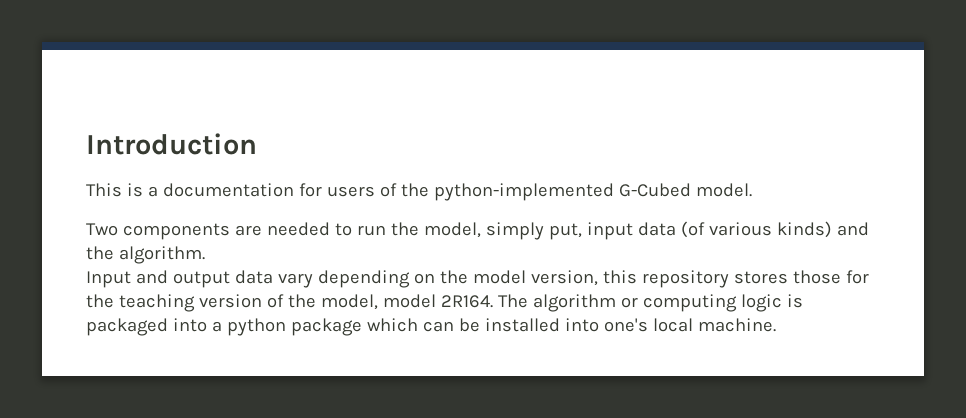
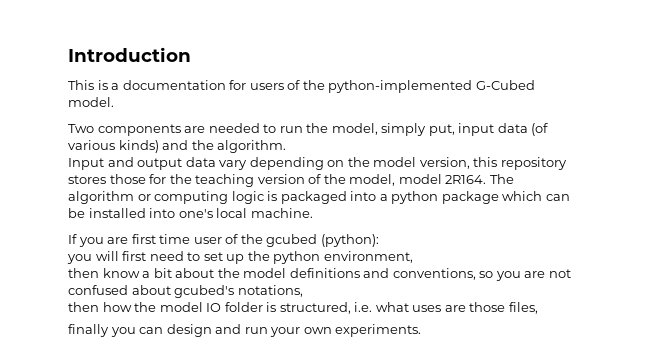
+ If you are first time user of the gcubed (python):
+ you will first need to set up the python environment,
+ then know a bit about the model definitions and conventions, so you are not confused about gcubed's notations,
+ then how the model IO folder is structured, i.e. what uses are those files,
+ finally you can design and run your own experiments.

